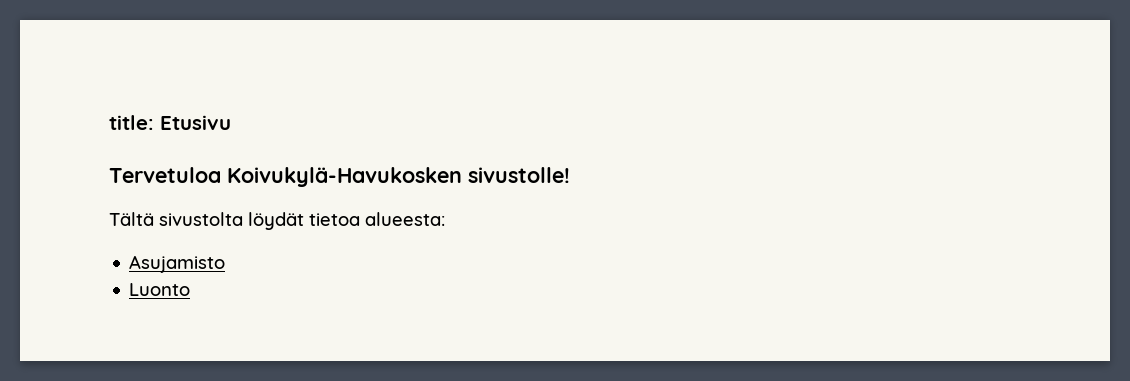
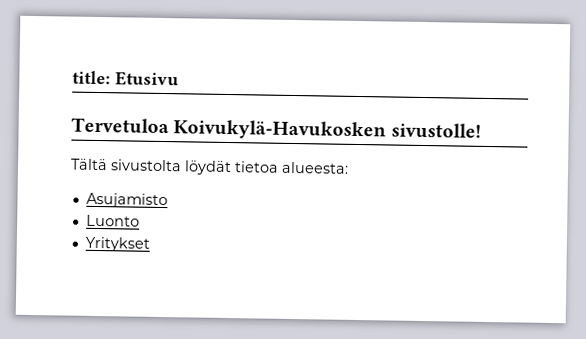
+ Yritykset

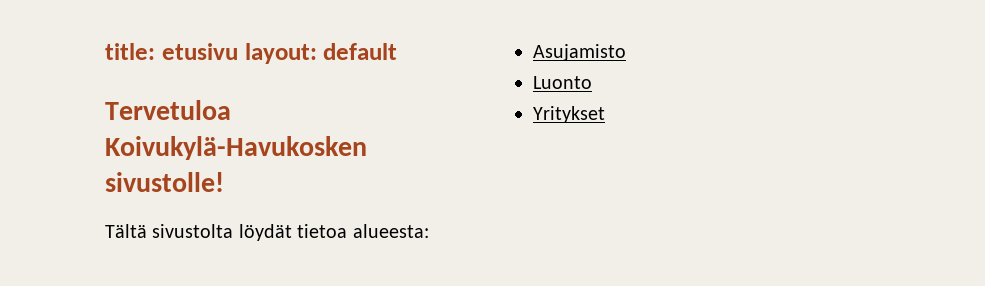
- title: Etusivu
+ title: etusivu layout: default

